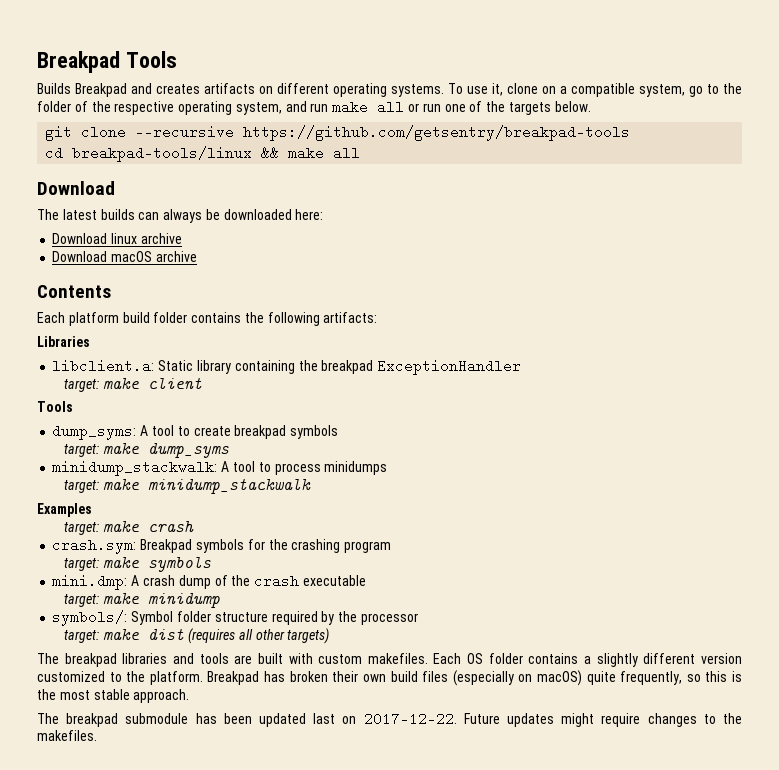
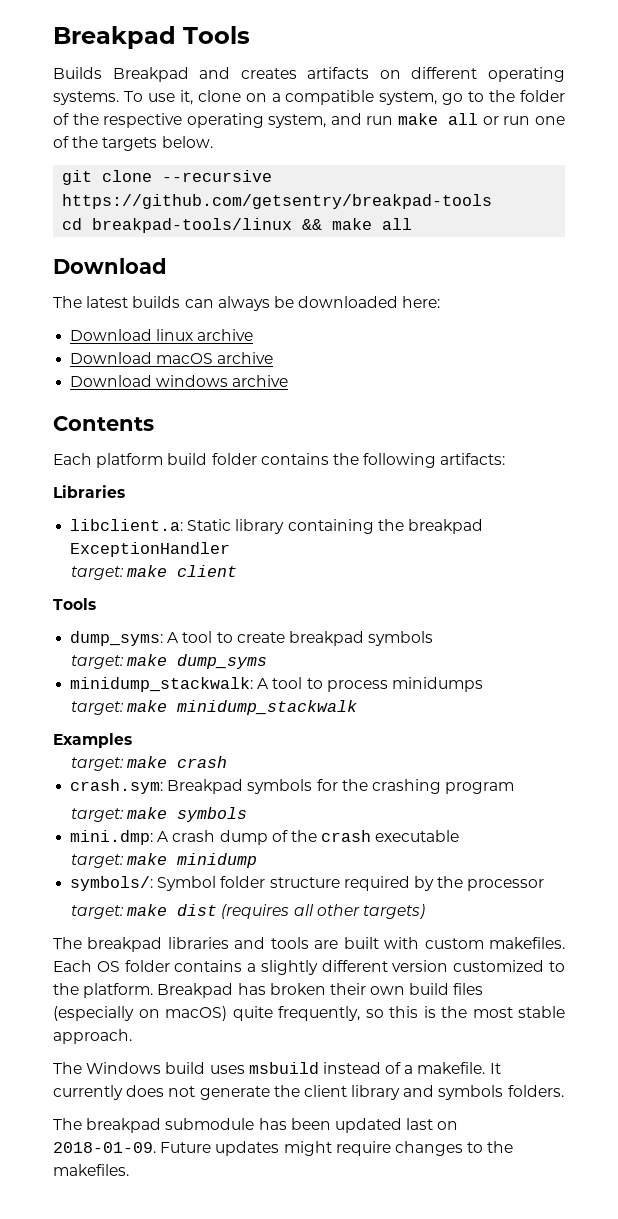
+ Download windows archive
+ The Windows build uses msbuild instead of a makefile. It currently does not generate the client library and symbols folders.
- The breakpad submodule has been updated last on 2017-12-22.
+ The breakpad submodule has been updated last on 2018-01-09.

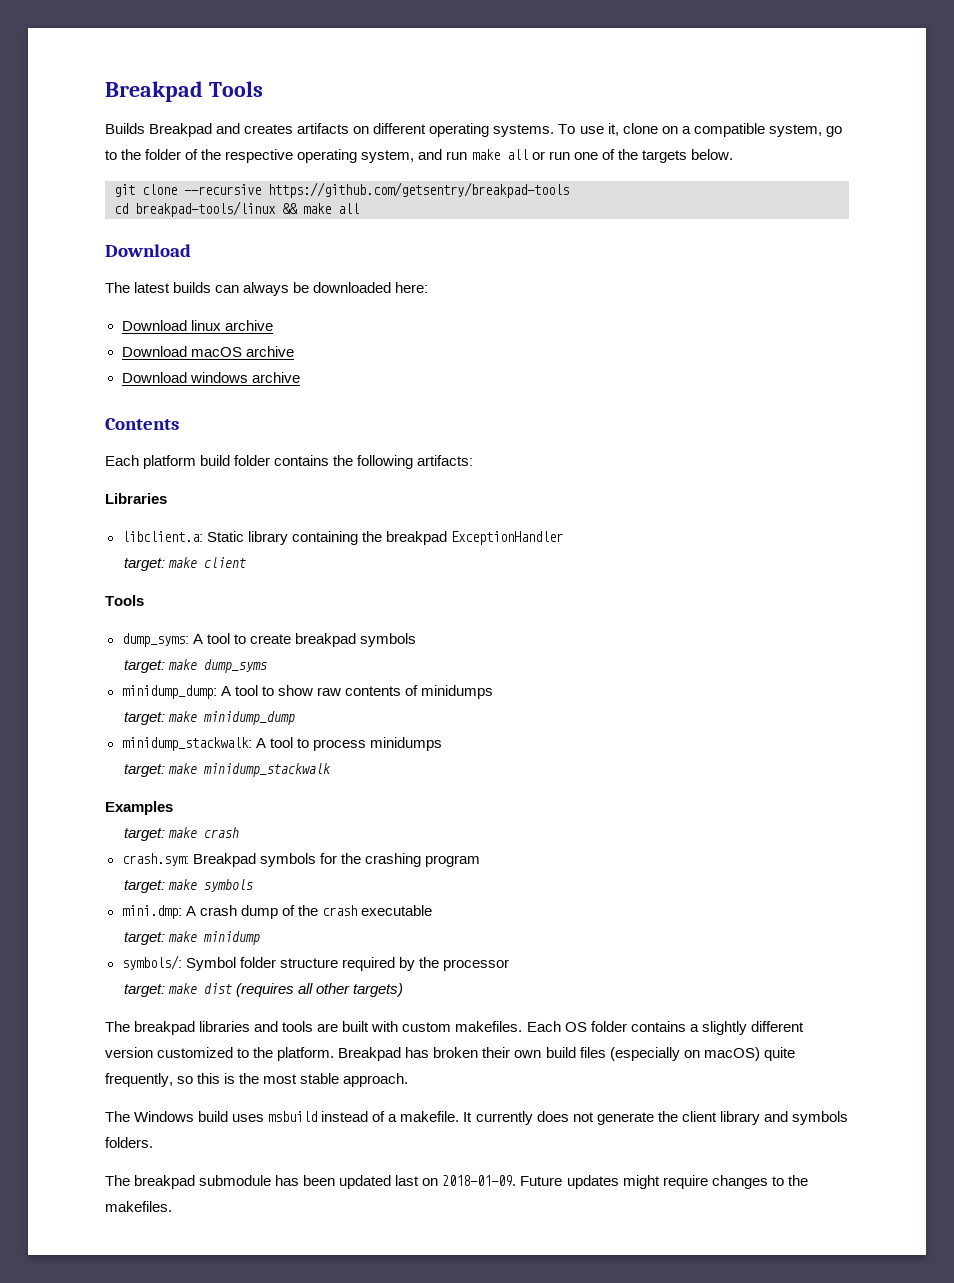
+ minidump_dump: A tool to show raw contents of minidumps
+ target: make minidump_dump

